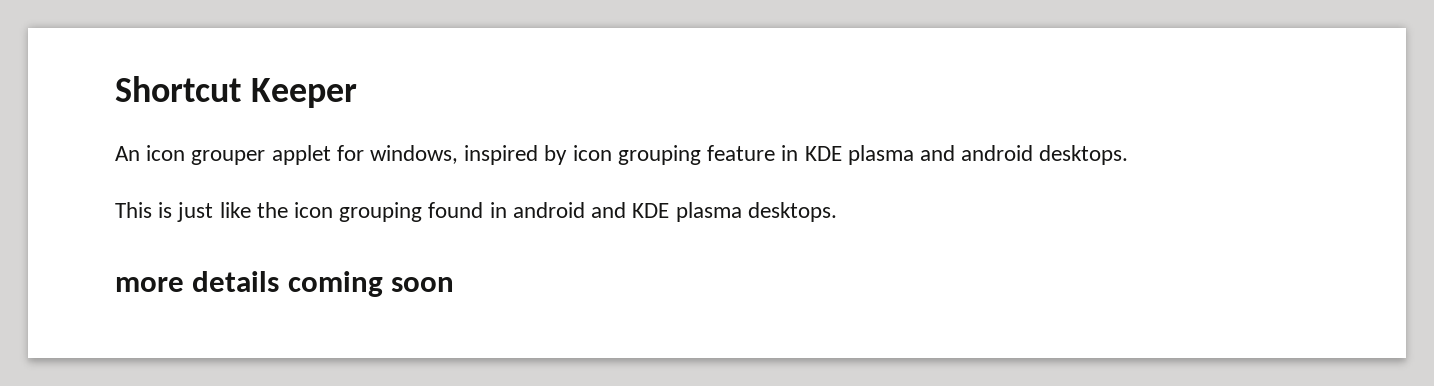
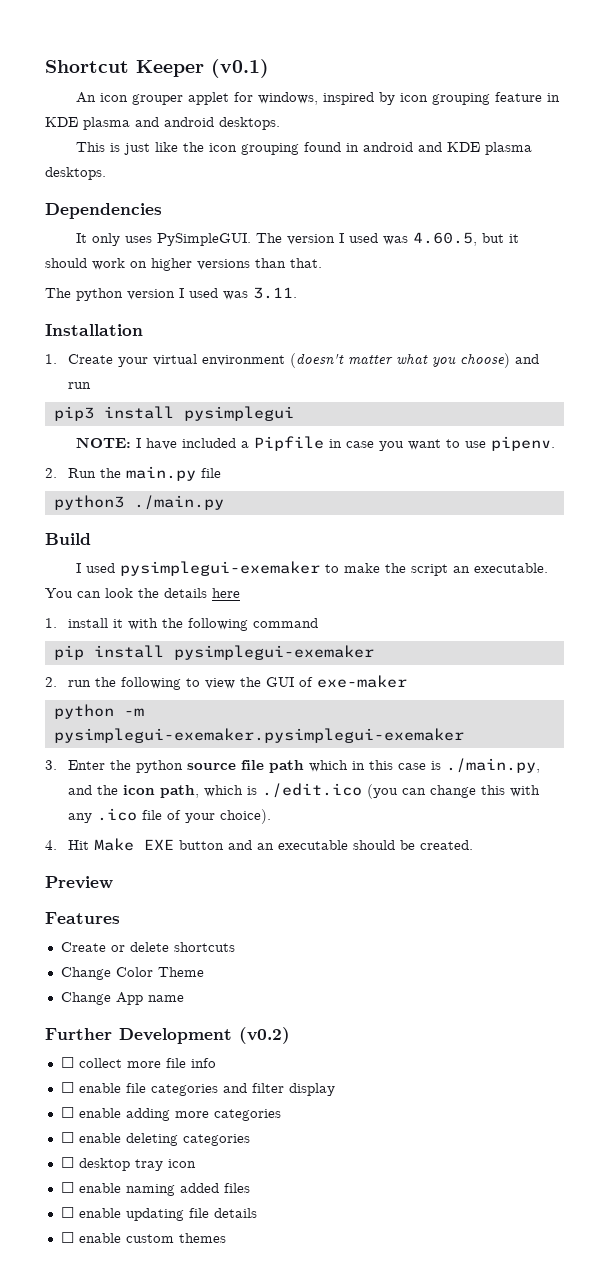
- Shortcut Keeper
+ Shortcut Keeper (v0.1)
- more details coming soon
+ Dependencies
+ It only uses PySimpleGUI. The version I used was 4.60.5, but it should work on higher versions than that.
+ The python version I used was 3.11.
+ Installation
+ 1. Create your virtual environment (doesn't matter what you choose) and run
+ pip3 install pysimplegui
+ NOTE: I have included a Pipfile in case you want to use pipenv.
+ 2. Run the main.py file
+ python3 ./main.py
+ Build
+ I used pysimplegui-exemaker to make the script an executable. You can look the details here
+ 1. install it with the following command
+ pip install pysimplegui-exemaker
+ 2. run the following to view the GUI of exe-maker
+ python -m pysimplegui-exemaker.pysimplegui-exemaker
+ 3. Enter the python source file path which in this case is ./main.py, and the icon path, which is ./edit.ico (you can change this with any .ico file of your choice).
+ 4. Hit Make EXE button and an executable should be created.
+ Preview
+ Features
+ Create or delete shortcuts
+ Change Color Theme
+ Change App name
+ Further Development (v0.2)
+ ☐ collect more file info
+ ☐ enable file categories and filter display
+ ☐ enable adding more categories
+ ☐ enable deleting categories
+ ☐ desktop tray icon
+ ☐ enable naming added files
+ ☐ enable updating file details
+ ☐ enable custom themes

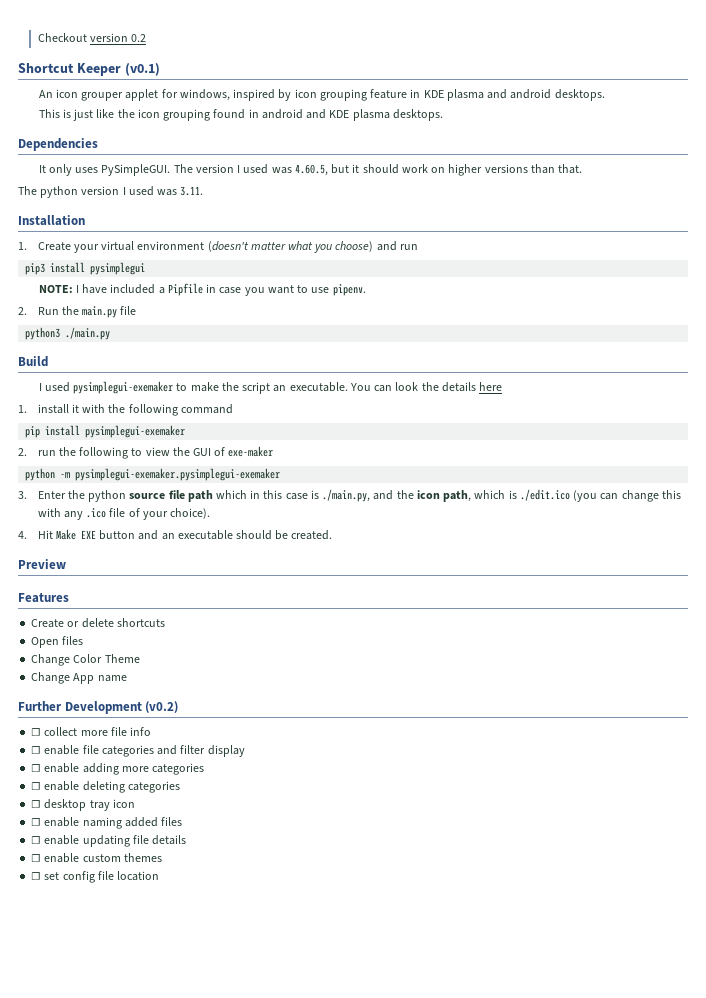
+ Checkout version 0.2
+ Open files
+ ☐ set config file location

